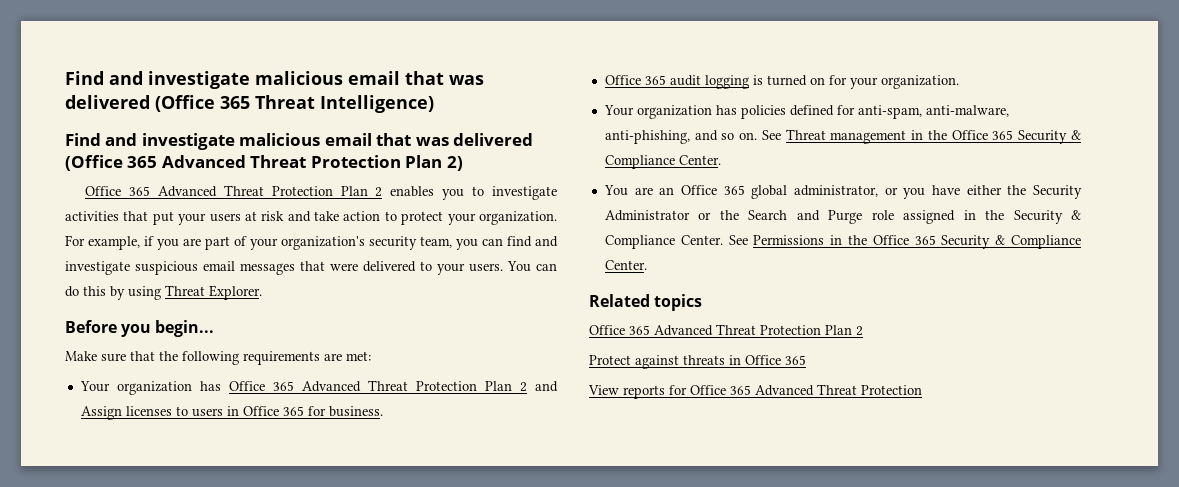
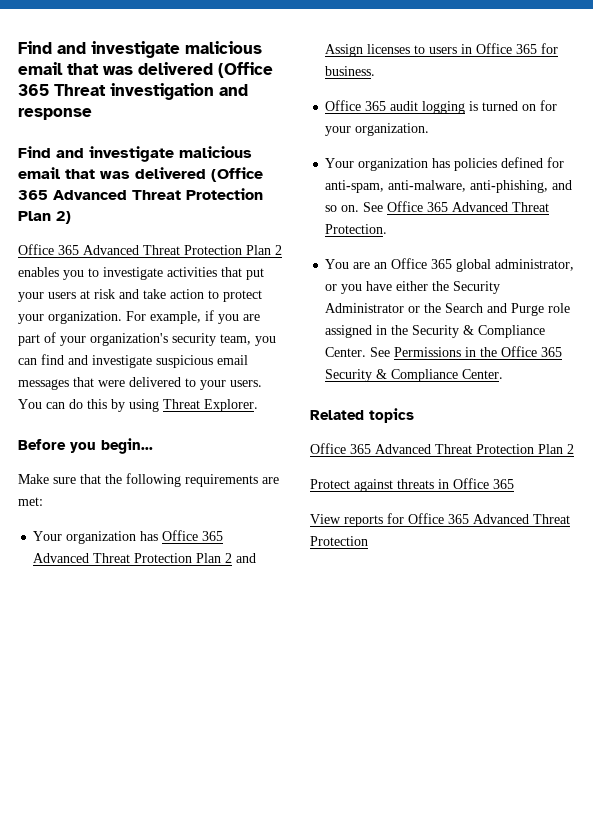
- Find and investigate malicious email that was delivered (Office 365 Threat Intelligence)
+ Find and investigate malicious email that was delivered (Office 365 Threat investigation and response
- See Threat management in the Office 365 Security & Compliance Center.
+ See Office 365 Advanced Threat Protection.

